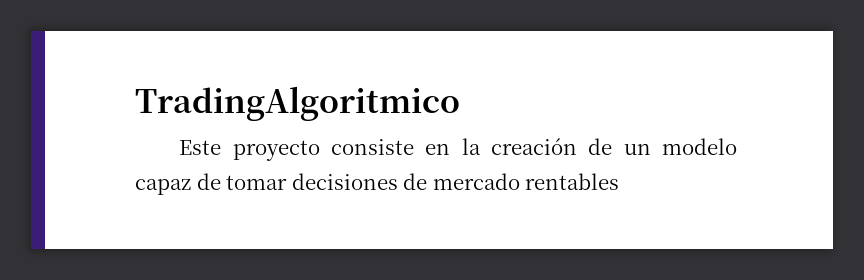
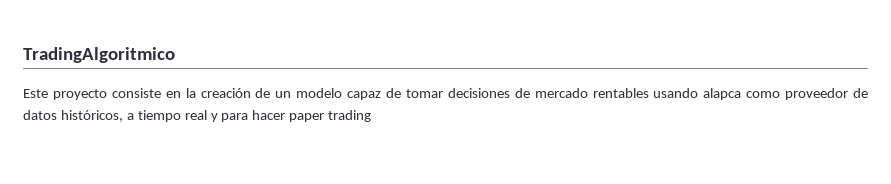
- Este proyecto consiste en la creación de un modelo capaz de tomar decisiones de mercado rentables
+ Este proyecto consiste en la creación de un modelo capaz de tomar decisiones de mercado rentables usando alapca como proveedor de datos históricos, a tiempo real y para hacer paper trading

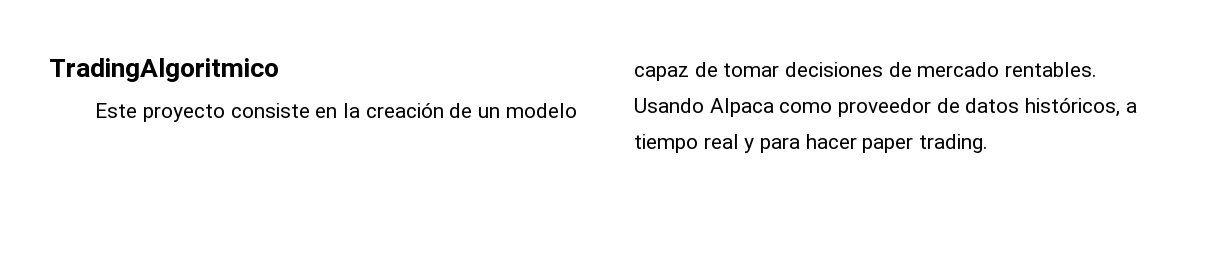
- Este proyecto consiste en la creación de un modelo capaz de tomar decisiones de mercado rentables usando alapca como proveedor de datos históricos, a tiempo real y para hacer paper trading
+ Este proyecto consiste en la creación de un modelo capaz de tomar decisiones de mercado rentables. Usando Alpaca como proveedor de datos históricos, a tiempo real y para hacer paper trading.

